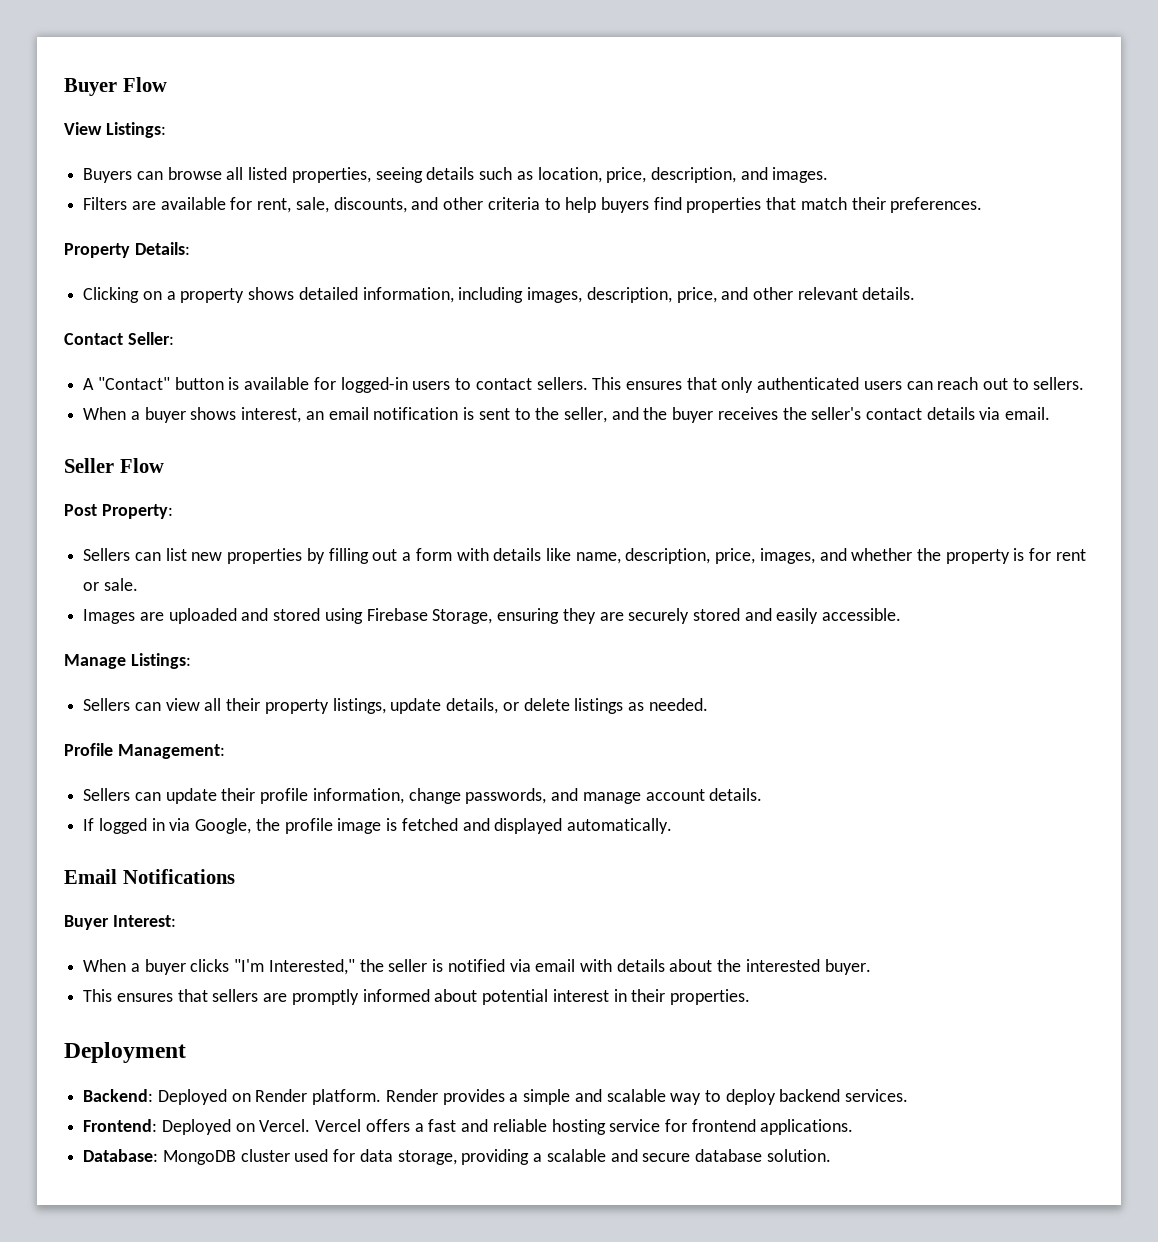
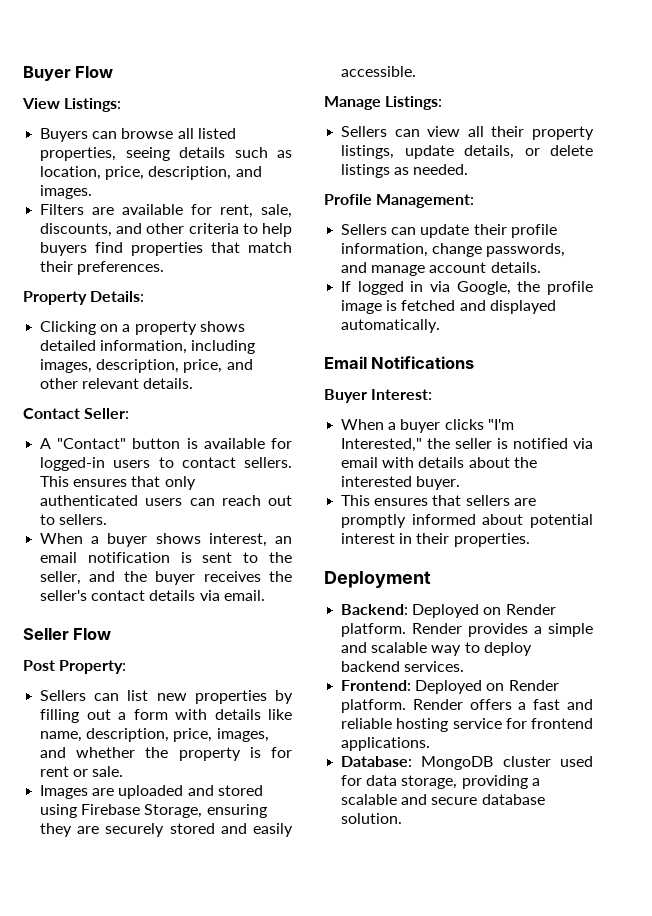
- Frontend: Deployed on Vercel. Vercel offers a fast and reliable hosting service for frontend applications.
+ Frontend: Deployed on Render platform. Render offers a fast and reliable hosting service for frontend applications.

